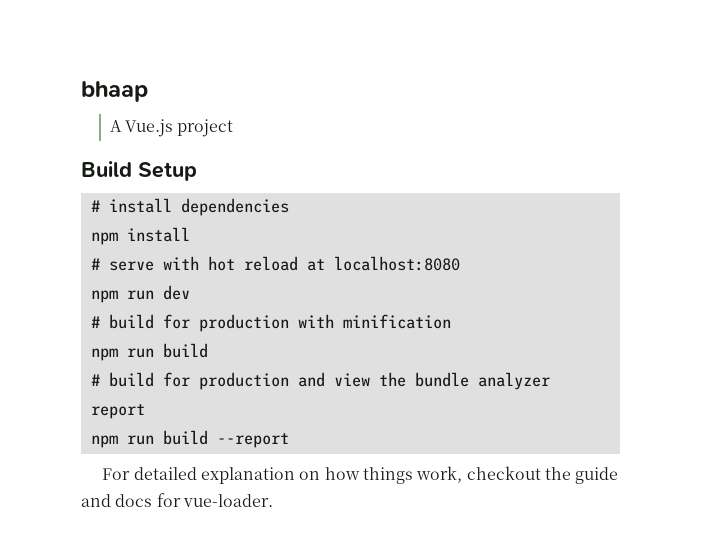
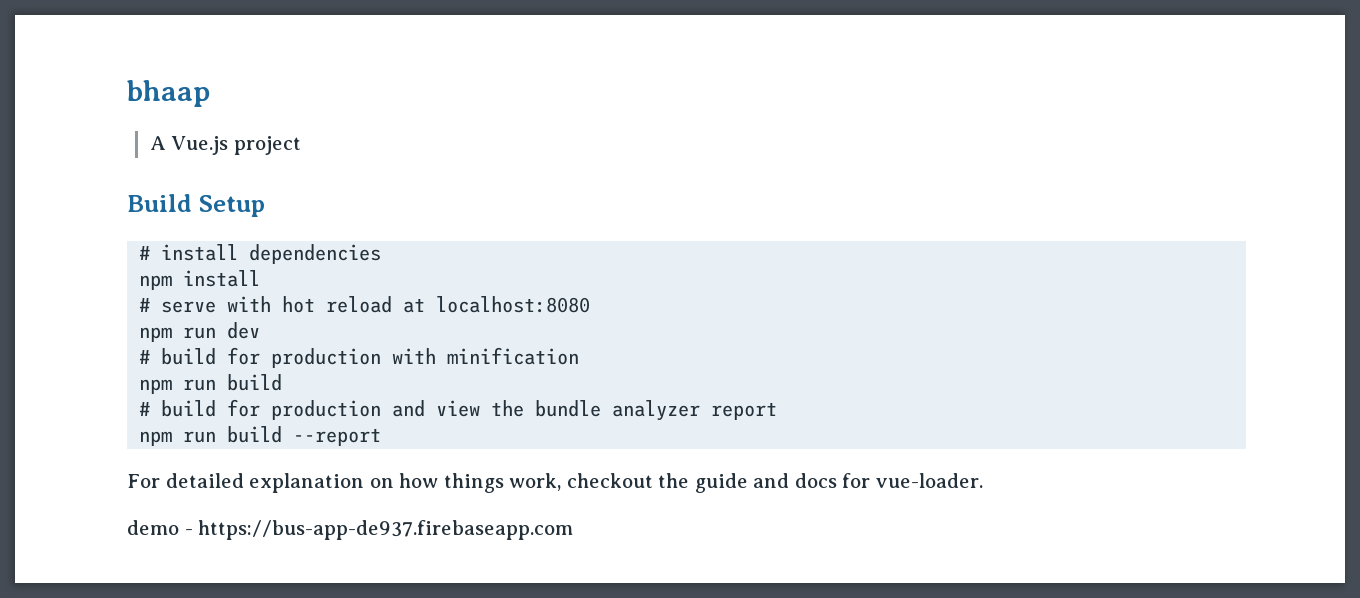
+ demo - https://bus-app-de937.firebaseapp.com

